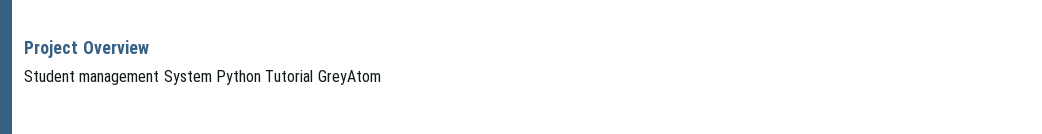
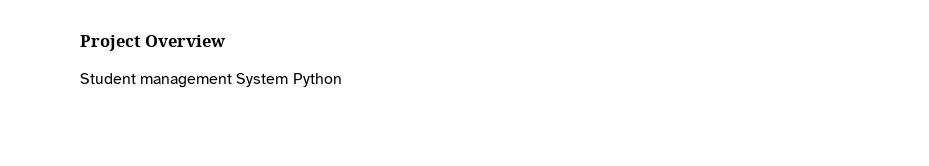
- Student management System Python Tutorial GreyAtom
+ Student management System Python

